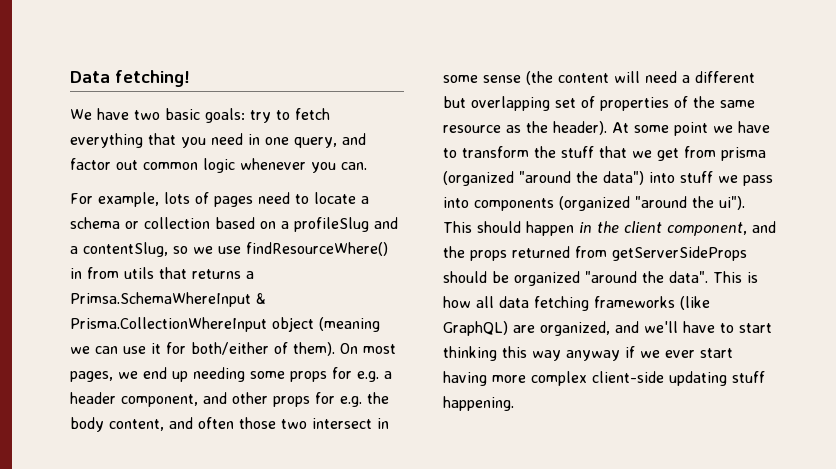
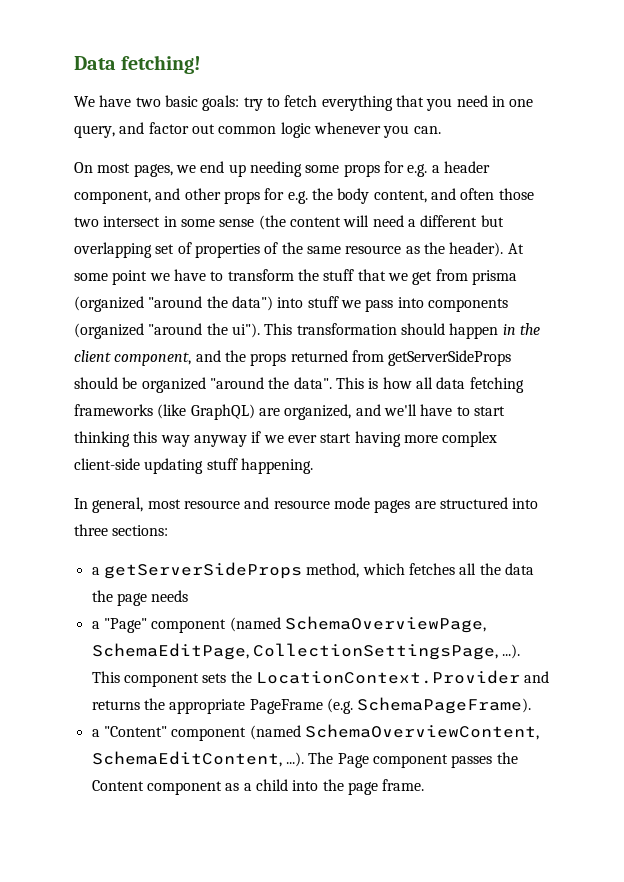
- For example, lots of pages need to locate a schema or collection based on a profileSlug and a contentSlug, so we use findResourceWhere() in from utils that returns a Primsa.SchemaWhereInput & Prisma.CollectionWhereInput object (meaning we can use it for both/either of them).
- This should happen in the client component, and the props returned from getServerSideProps should be organized "around the data".
+ This transformation should happen in the client component, and the props returned from getServerSideProps should be organized "around the data".
+ In general, most resource and resource mode pages are structured into three sections:
+ a getServerSideProps method, which fetches all the data the page needs
+ a "Page" component (named SchemaOverviewPage, SchemaEditPage, CollectionSettingsPage, ...). This component sets the LocationContext.Provider and returns the appropriate PageFrame (e.g. SchemaPageFrame).
+ a "Content" component (named SchemaOverviewContent, SchemaEditContent, ...). The Page component passes the Content component as a child into the page frame.

